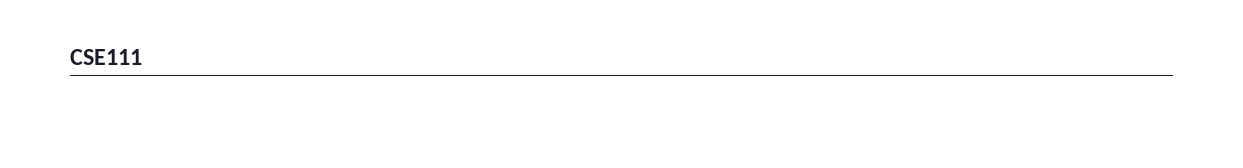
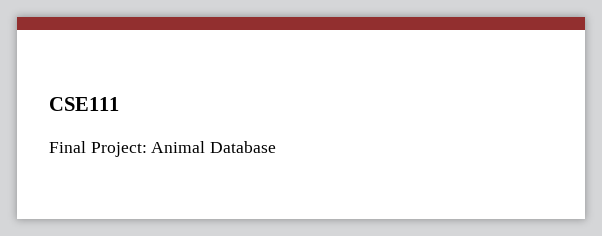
+ Final Project: Animal Database

